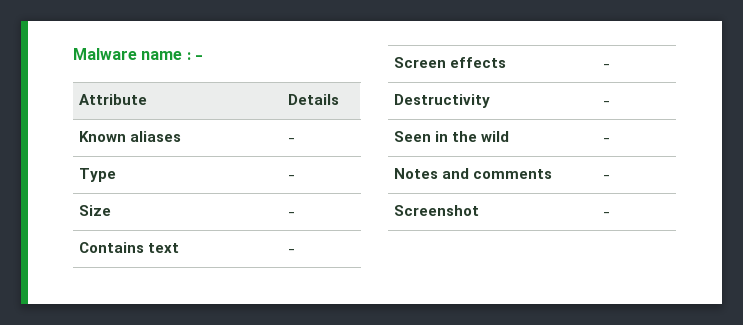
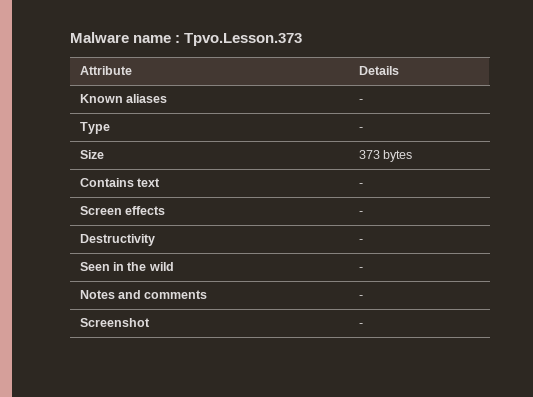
- Malware name : -
+ Malware name : Tpvo.Lesson.373
- Size | -
+ Size | 373 bytes

